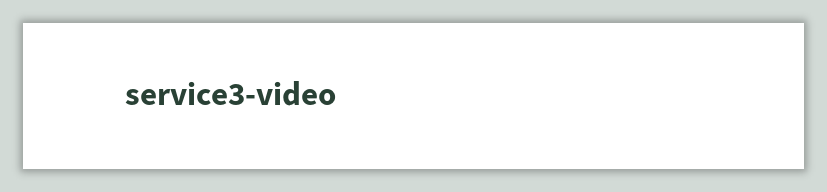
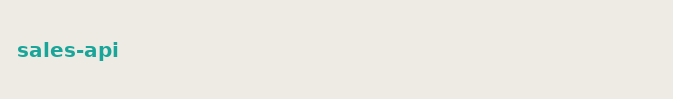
- service3-video
+ sales-api

